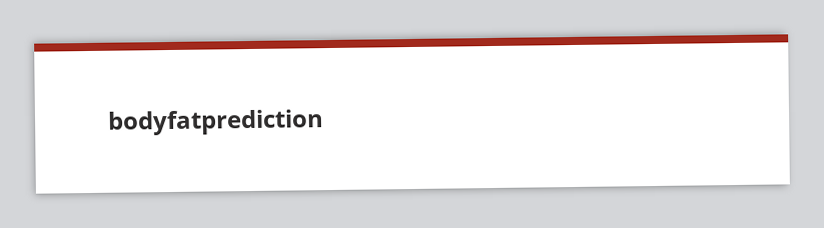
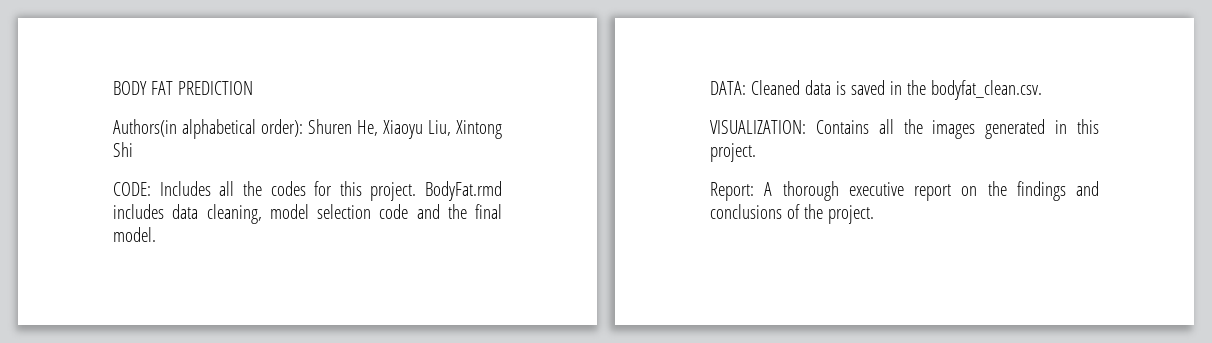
- bodyfatprediction
+ BODY FAT PREDICTION
+ Authors(in alphabetical order): Shuren He, Xiaoyu Liu, Xintong Shi
+ CODE: Includes all the codes for this project. BodyFat.rmd includes data cleaning, model selection code and the final model.
+ DATA: Cleaned data is saved in the bodyfat_clean.csv.
+ VISUALIZATION: Contains all the images generated in this project.
+ Report: A thorough executive report on the findings and conclusions of the project.

